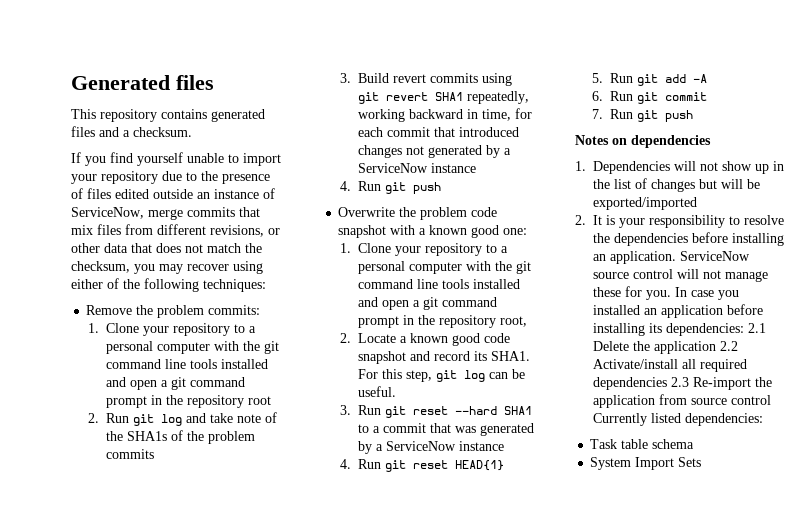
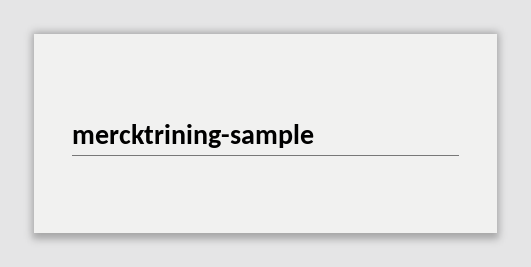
- Generated files
- This repository contains generated files and a checksum.
- If you find yourself unable to import your repository due to the presence of files edited outside an instance of ServiceNow, merge commits that mix files from different revisions, or other data that does not match the checksum, you may recover using either of the following techniques:
- Remove the problem commits:
- 1. Clone your repository to a personal computer with the git command line tools installed and open a git command prompt in the repository root
- 2. Run git log and take note of the SHA1s of the problem commits
- 3. Build revert commits using git revert SHA1 repeatedly, working backward in time, for each commit that introduced changes not generated by a ServiceNow instance
- 4. Run git push
- Overwrite the problem code snapshot with a known good one:
- 1. Clone your repository to a personal computer with the git command line tools installed and open a git command prompt in the repository root,
- 2. Locate a known good code snapshot and record its SHA1. For this step, git log can be useful.
- 3. Run git reset --hard SHA1 to a commit that was generated by a ServiceNow instance
- 4. Run git reset HEAD{1}
- 5. Run git add -A
- 6. Run git commit
- 7. Run git push
- Notes on dependencies
- 1. Dependencies will not show up in the list of changes but will be exported/imported
- 2. It is your responsibility to resolve the dependencies before installing an application. ServiceNow source control will not manage these for you. In case you installed an application before installing its dependencies: 2.1 Delete the application 2.2 Activate/install all required dependencies 2.3 Re-import the application from source control Currently listed dependencies:
- Task table schema
- System Import Sets
+ mercktrining-sample

